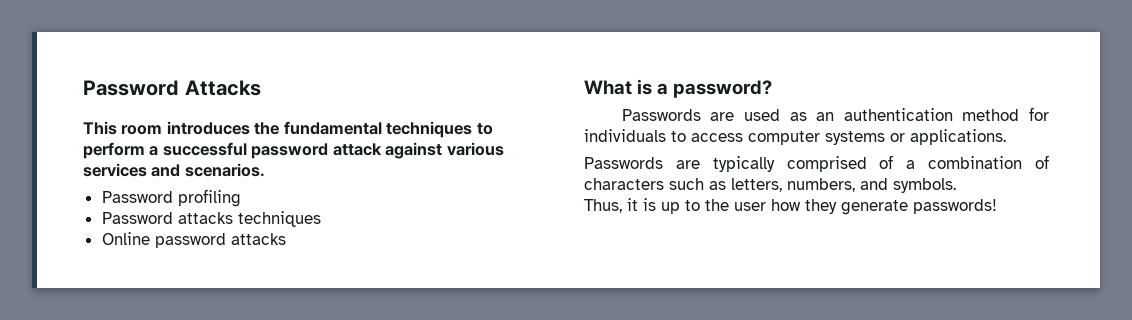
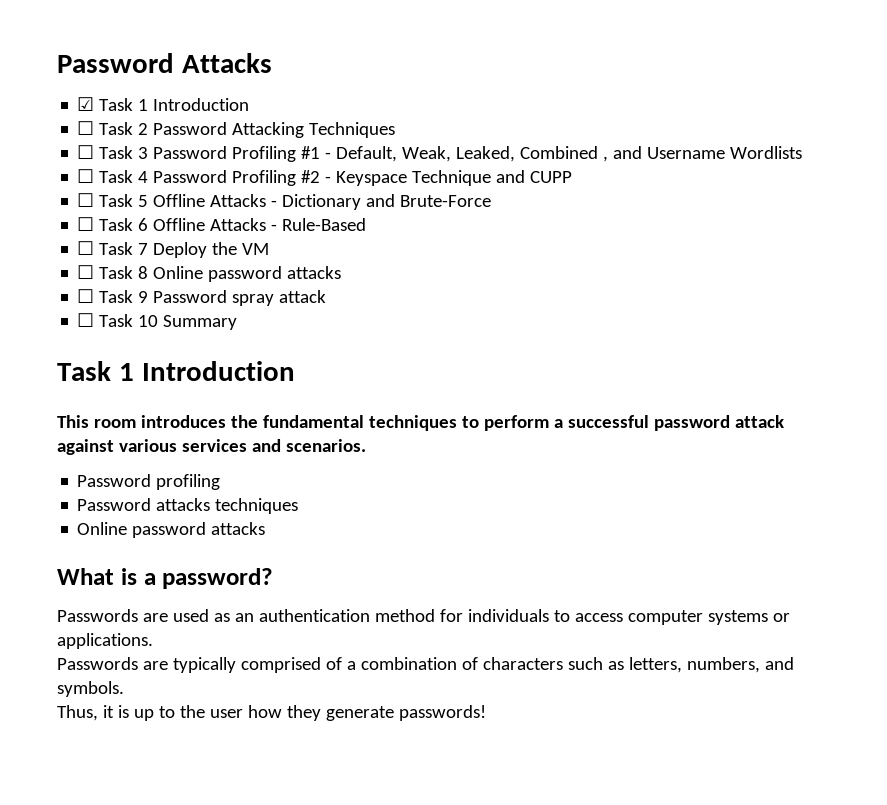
+ ☑ Task 1 Introduction
+ ☐ Task 2 Password Attacking Techniques
+ ☐ Task 3 Password Profiling #1 - Default, Weak, Leaked, Combined , and Username Wordlists
+ ☐ Task 4 Password Profiling #2 - Keyspace Technique and CUPP
+ ☐ Task 5 Offline Attacks - Dictionary and Brute-Force
+ ☐ Task 6 Offline Attacks - Rule-Based
+ ☐ Task 7 Deploy the VM
+ ☐ Task 8 Online password attacks
+ ☐ Task 9 Password spray attack
+ ☐ Task 10 Summary
+ Task 1 Introduction

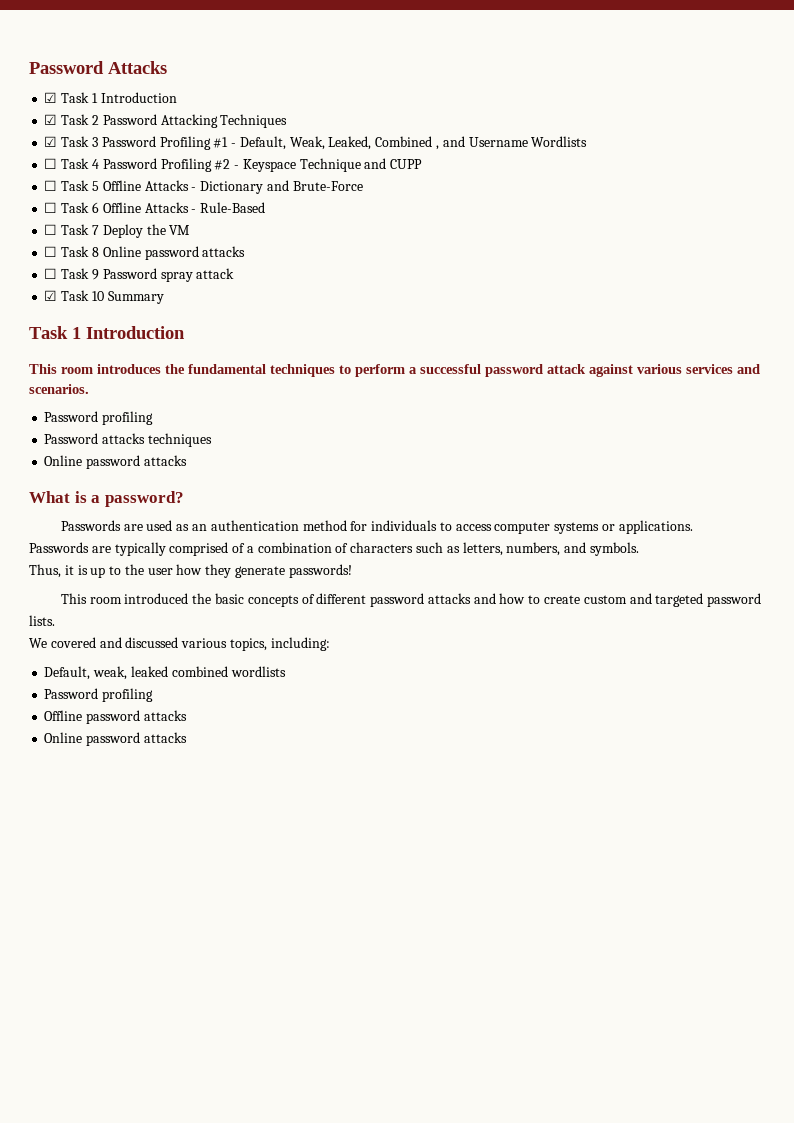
- ☐ Task 2 Password Attacking Techniques
+ ☑ Task 2 Password Attacking Techniques
- ☐ Task 3 Password Profiling #1 - Default, Weak, Leaked, Combined , and Username Wordlists
+ ☑ Task 3 Password Profiling #1 - Default, Weak, Leaked, Combined , and Username Wordlists
- ☐ Task 10 Summary
+ ☑ Task 10 Summary
+ This room introduced the basic concepts of different password attacks and how to create custom and targeted password lists.
+ We covered and discussed various topics, including:
+ Default, weak, leaked combined wordlists
+ Password profiling
+ Offline password attacks
+ Online password attacks

